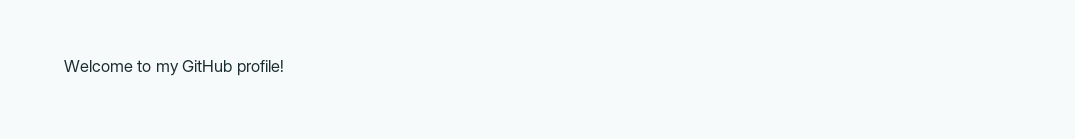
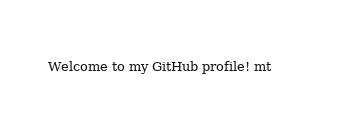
- Welcome to my GitHub profile!
+ Welcome to my GitHub profile! mt

